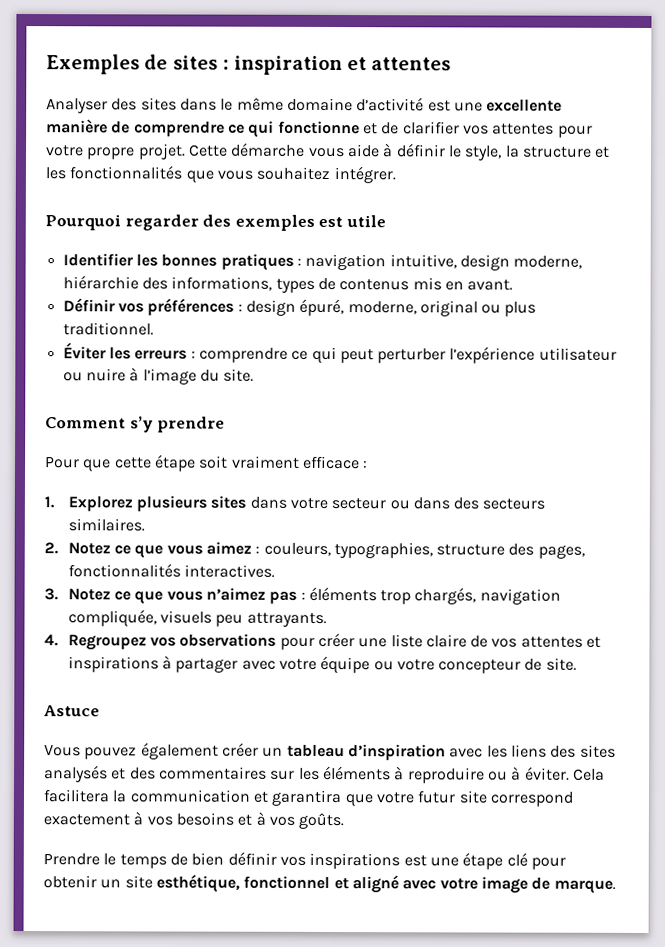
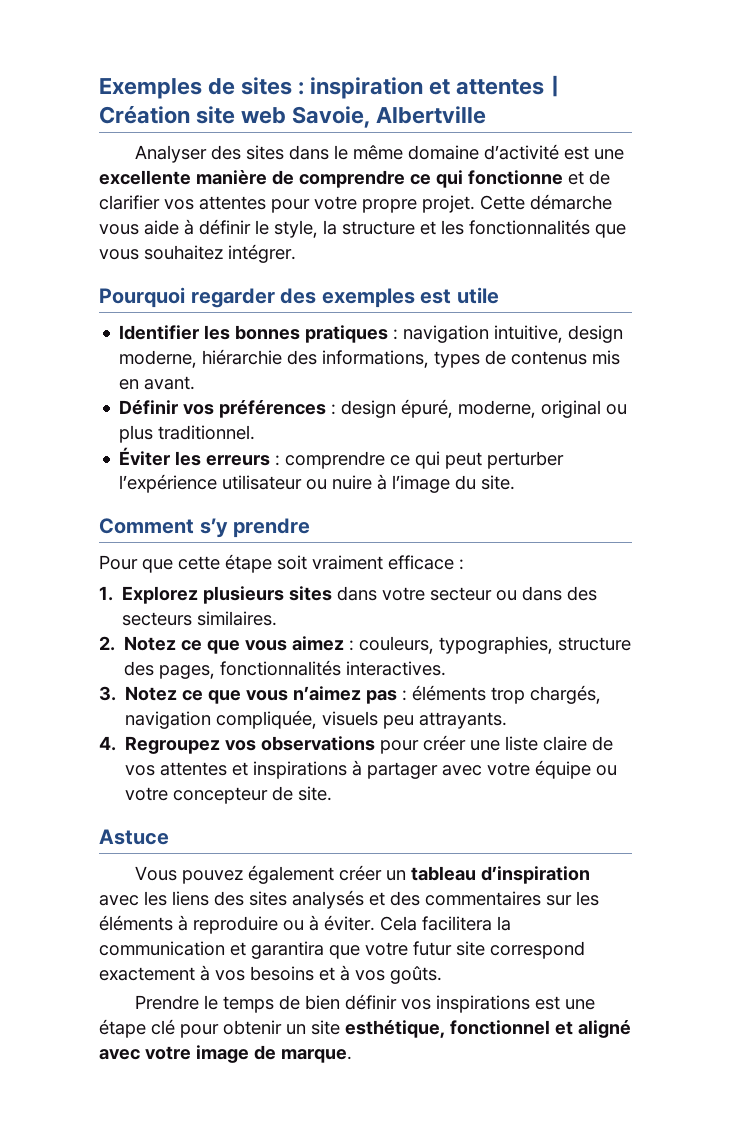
- Exemples de sites : inspiration et attentes
+ Exemples de sites : inspiration et attentes | Création site web Savoie, Albertville

